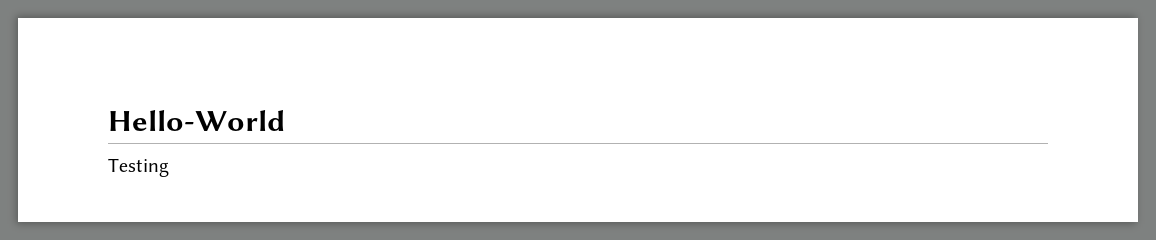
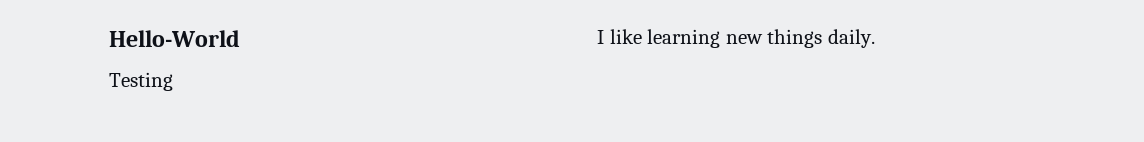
+ I like learning new things daily.

